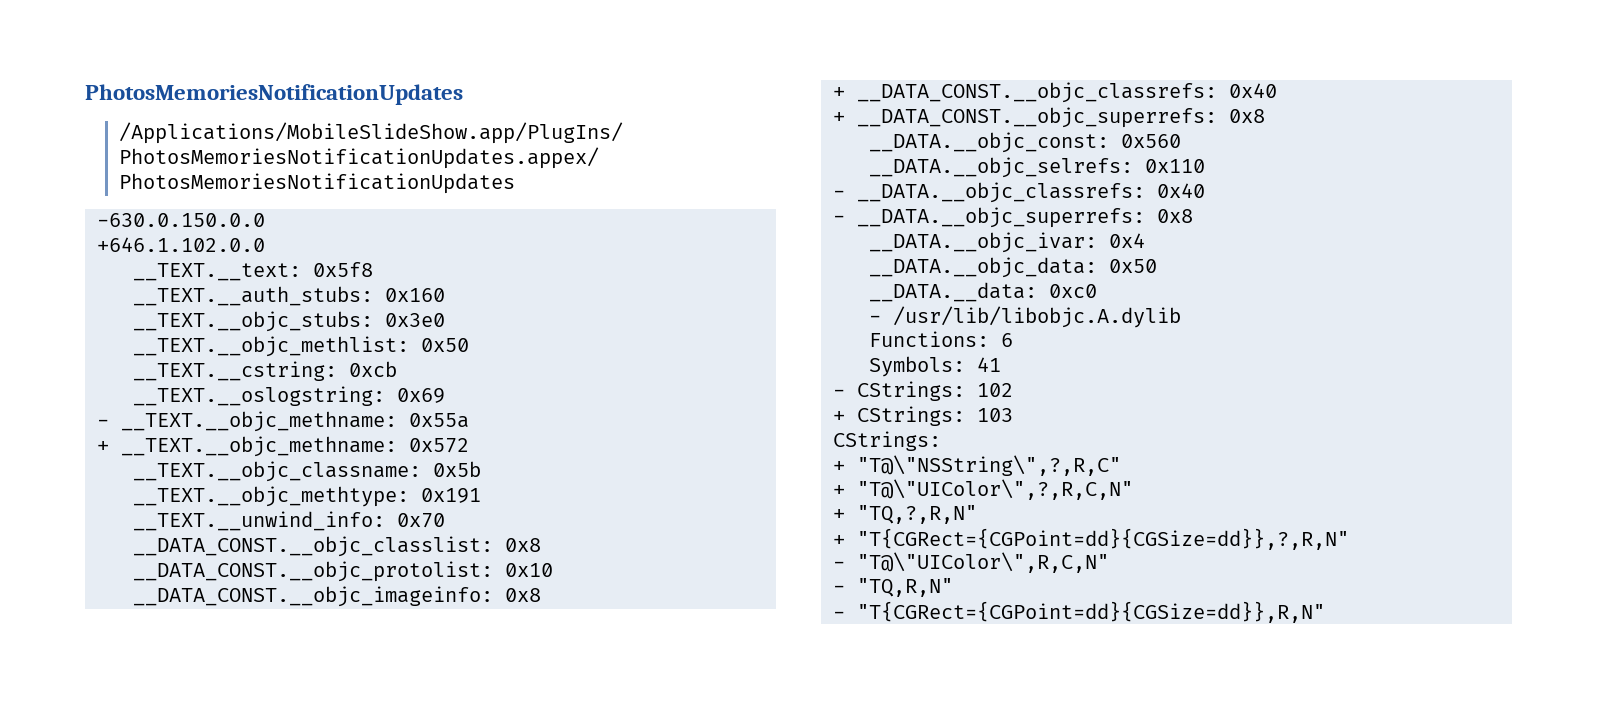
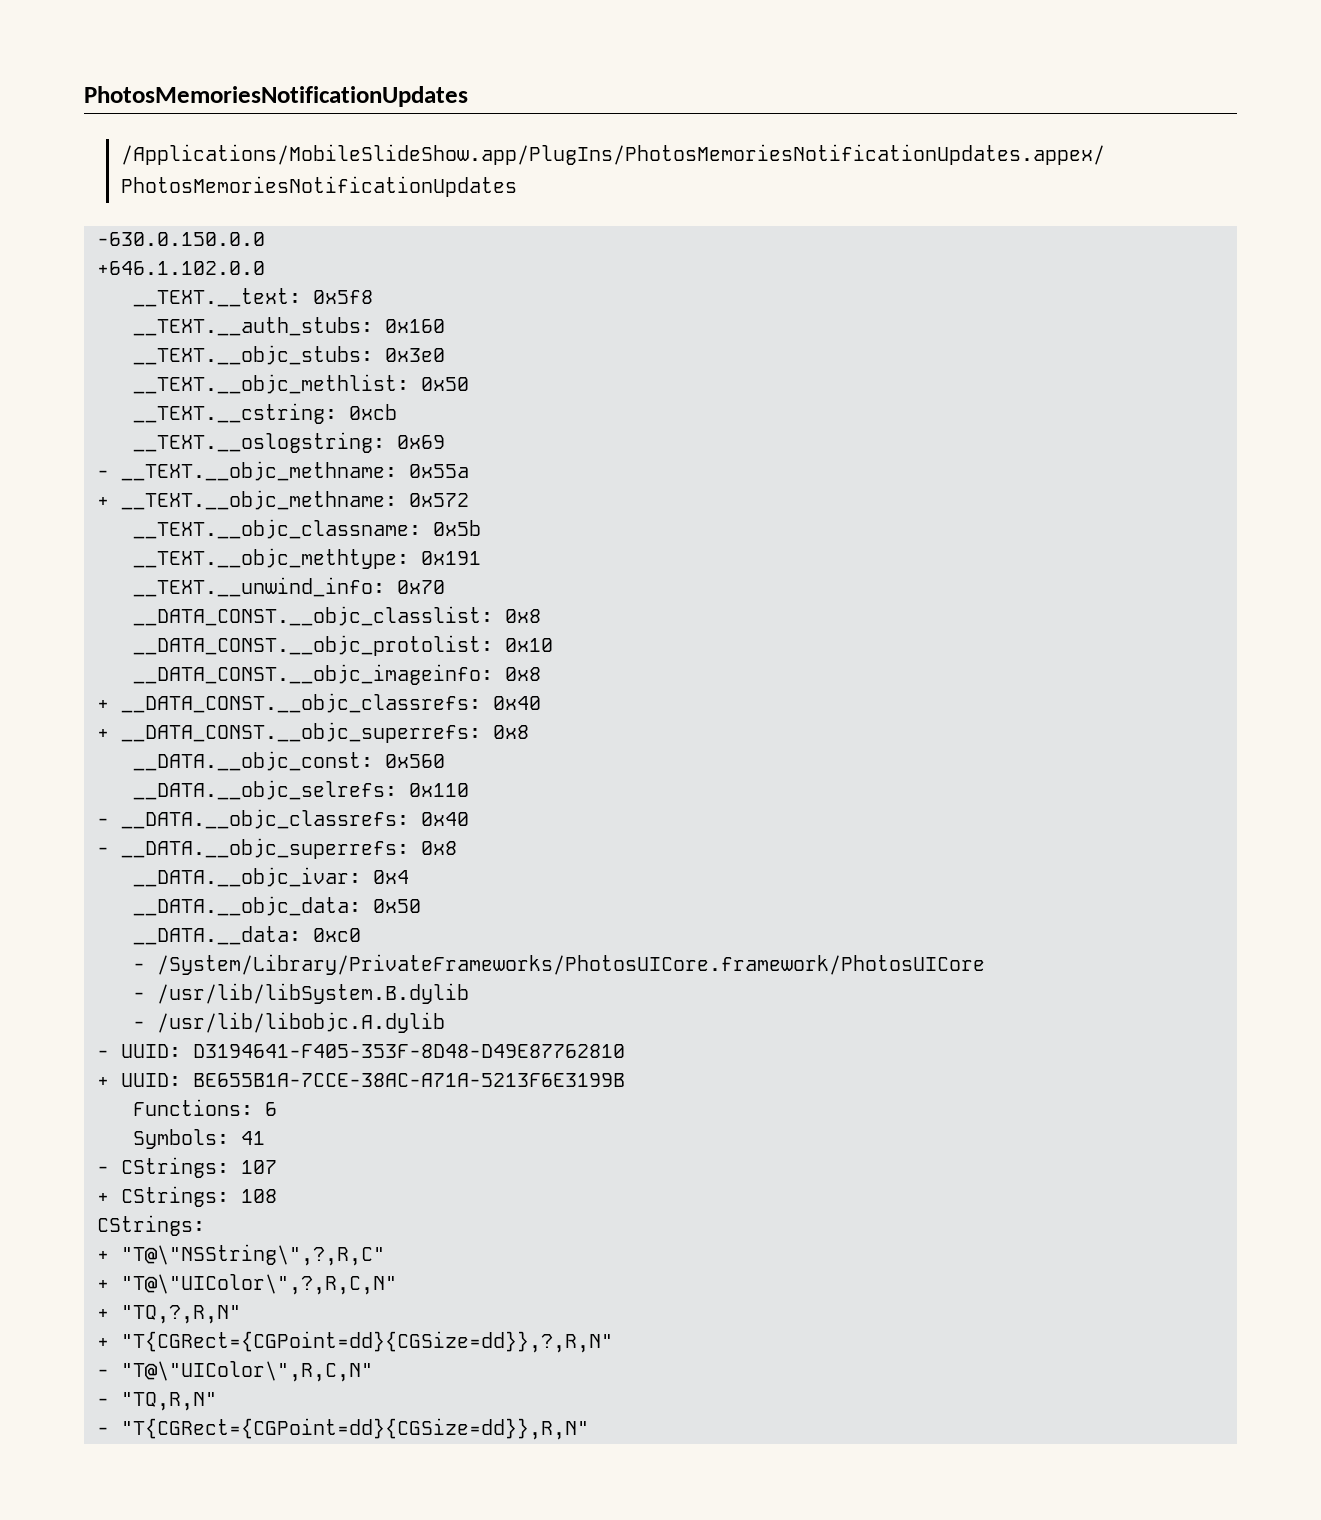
+ - /System/Library/PrivateFrameworks/PhotosUICore.framework/PhotosUICore
+ - /usr/lib/libSystem.B.dylib
  - /usr/lib/libobjc.A.dylib
+ - UUID: D3194641-F405-353F-8D48-D49E87762810
+ + UUID: BE655B1A-7CCE-38AC-A71A-5213F6E3199B
- - CStrings: 102
+ - CStrings: 107
- + CStrings: 103
+ + CStrings: 108

